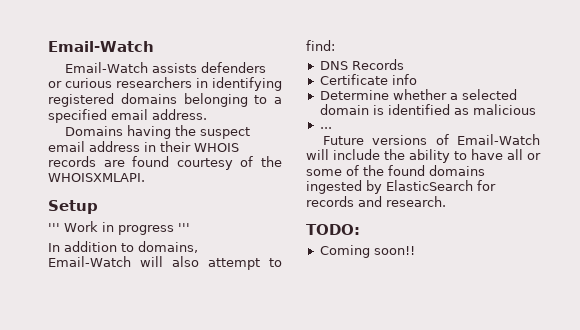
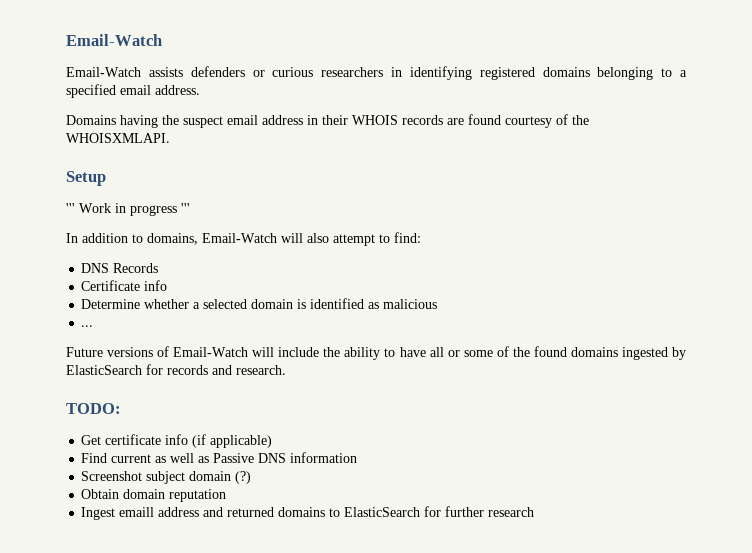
- Coming soon!!
+ Get certificate info (if applicable)
+ Find current as well as Passive DNS information
+ Screenshot subject domain (?)
+ Obtain domain reputation
+ Ingest emaill address and returned domains to ElasticSearch for further research

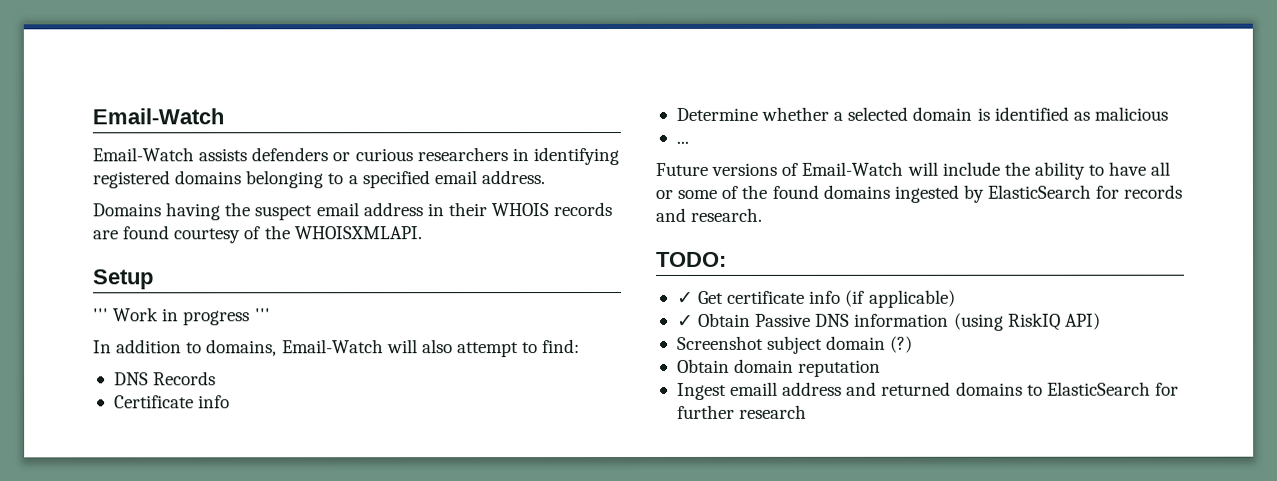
- Get certificate info (if applicable)
+ ✓ Get certificate info (if applicable)
- Find current as well as Passive DNS information
+ ✓ Obtain Passive DNS information (using RiskIQ API)

